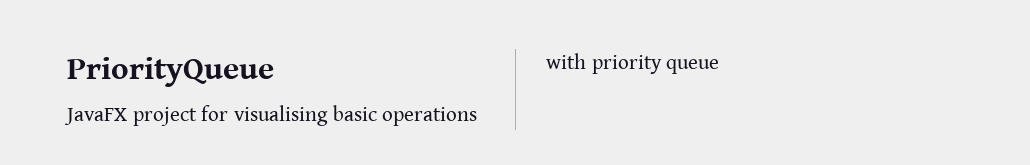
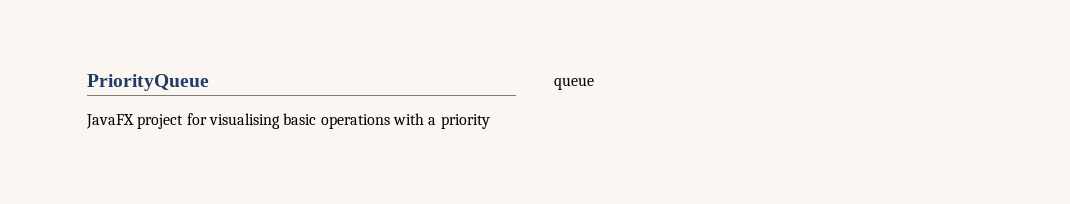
- JavaFX project for visualising basic operations with priority queue
+ JavaFX project for visualising basic operations with a priority queue

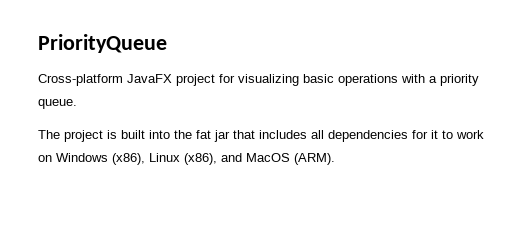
- JavaFX project for visualising basic operations with a priority queue
+ Cross-platform JavaFX project for visualizing basic operations with a priority queue.
+ The project is built into the fat jar that includes all dependencies for it to work on Windows (x86), Linux (x86), and MacOS (ARM).

